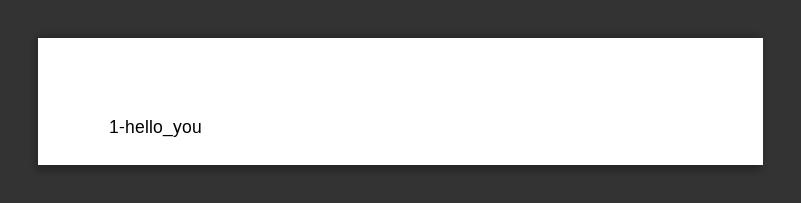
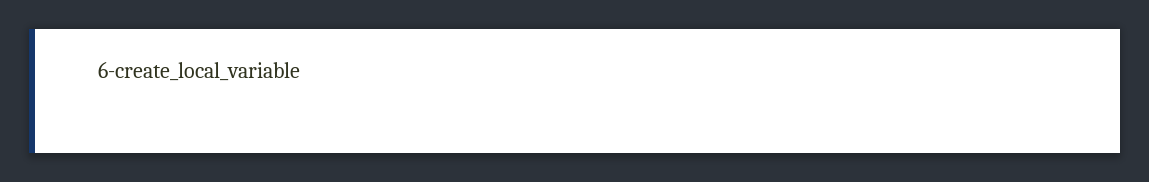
- 1-hello_you
+ 6-create_local_variable

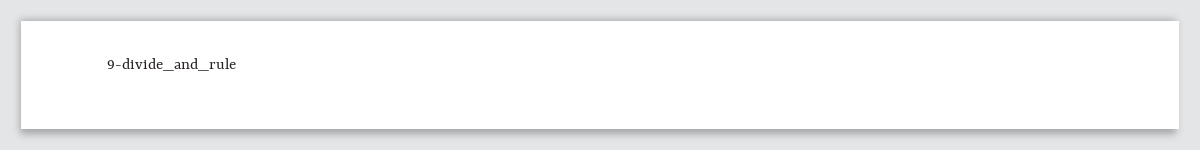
- 6-create_local_variable
+ 9-divide_and_rule

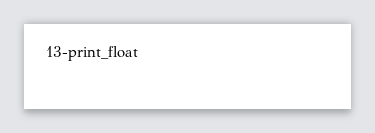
- 9-divide_and_rule
+ 13-print_float

